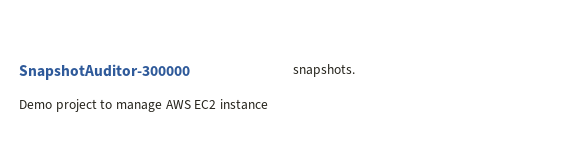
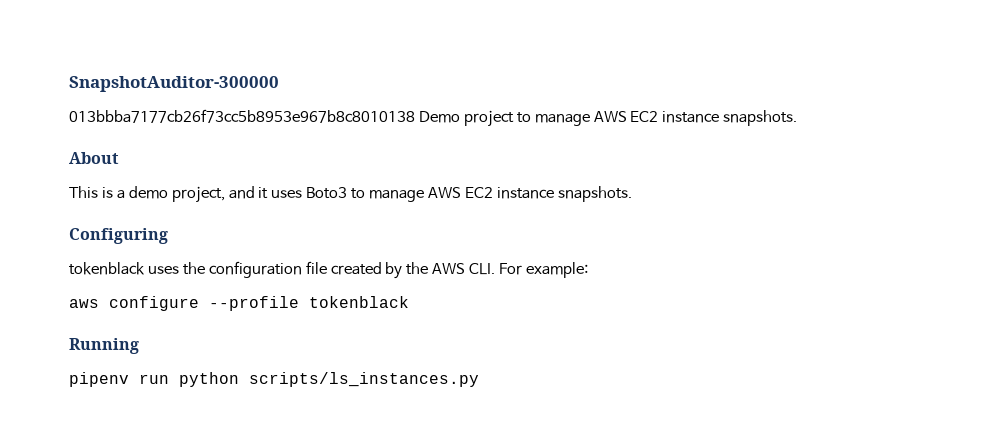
- Demo project to manage AWS EC2 instance snapshots.
+ 013bbba7177cb26f73cc5b8953e967b8c8010138 Demo project to manage AWS EC2 instance snapshots.
+ About
+ This is a demo project, and it uses Boto3 to manage AWS EC2 instance snapshots.
+ Configuring
+ tokenblack uses the configuration file created by the AWS CLI. For example:
+ aws configure --profile tokenblack
+ Running
+ pipenv run python scripts/ls_instances.py

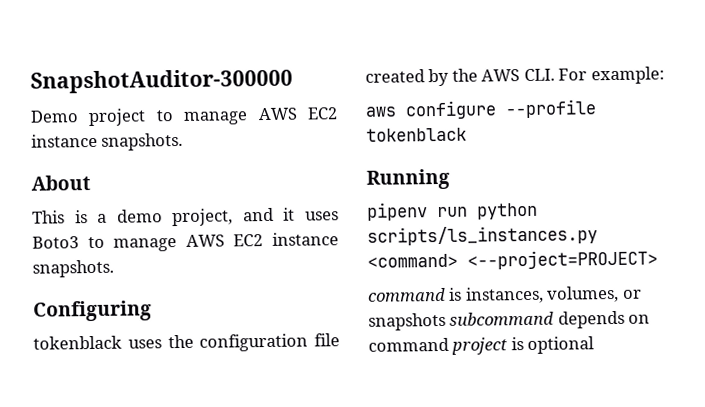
- 013bbba7177cb26f73cc5b8953e967b8c8010138 Demo project to manage AWS EC2 instance snapshots.
+ Demo project to manage AWS EC2 instance snapshots.
- pipenv run python scripts/ls_instances.py
+ pipenv run python scripts/ls_instances.py <command> <--project=PROJECT>
+ command is instances, volumes, or snapshots subcommand depends on command project is optional

